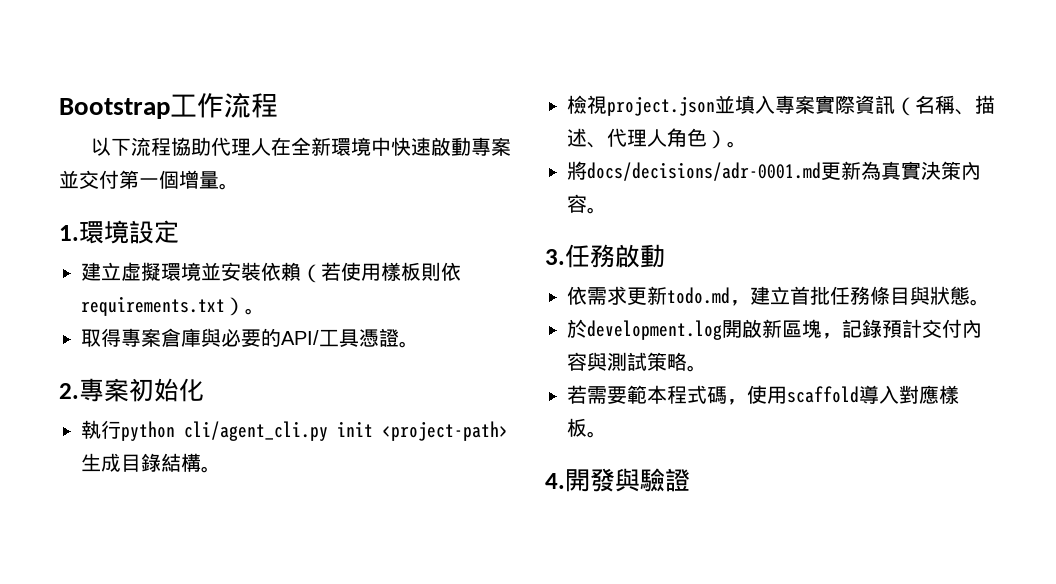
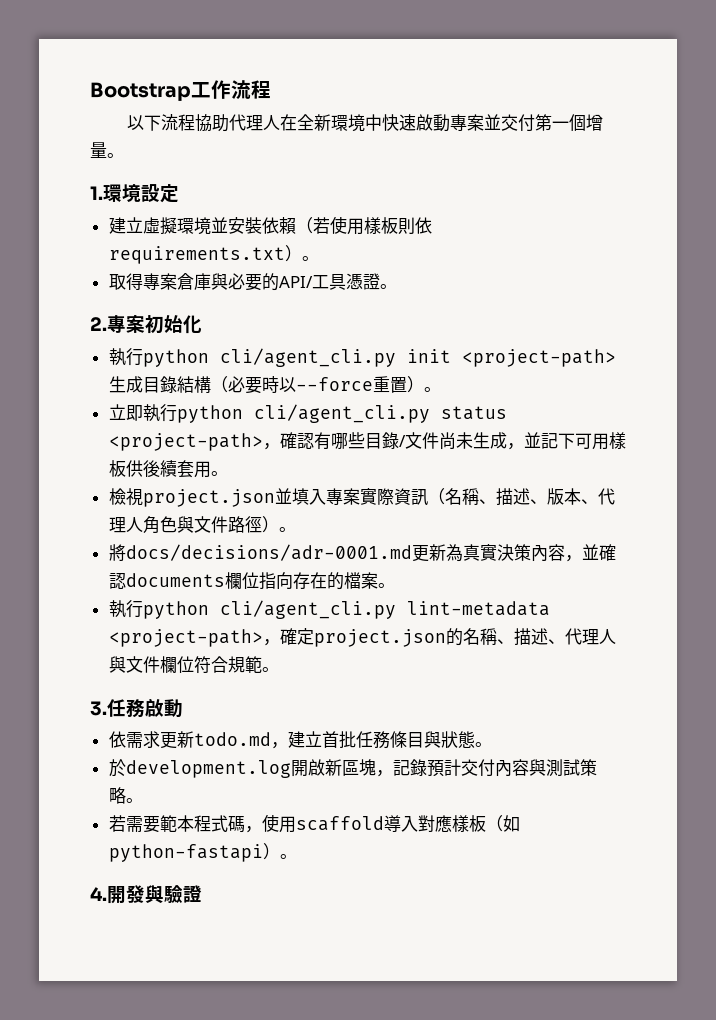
- 執行python cli/agent_cli.py init <project-path>生成目錄結構。
+ 執行python cli/agent_cli.py init <project-path>生成目錄結構（必要時以--force重置）。
+ 立即執行python cli/agent_cli.py status <project-path>，確認有哪些目錄/文件尚未生成，並記下可用樣板供後續套用。
- 檢視project.json並填入專案實際資訊（名稱、描述、代理人角色）。
+ 檢視project.json並填入專案實際資訊（名稱、描述、版本、代理人角色與文件路徑）。
- 將docs/decisions/adr-0001.md更新為真實決策內容。
+ 將docs/decisions/adr-0001.md更新為真實決策內容，並確認documents欄位指向存在的檔案。
+ 執行python cli/agent_cli.py lint-metadata <project-path>，確定project.json的名稱、描述、代理人與文件欄位符合規範。
- 若需要範本程式碼，使用scaffold導入對應樣板。
+ 若需要範本程式碼，使用scaffold導入對應樣板（如python-fastapi）。

